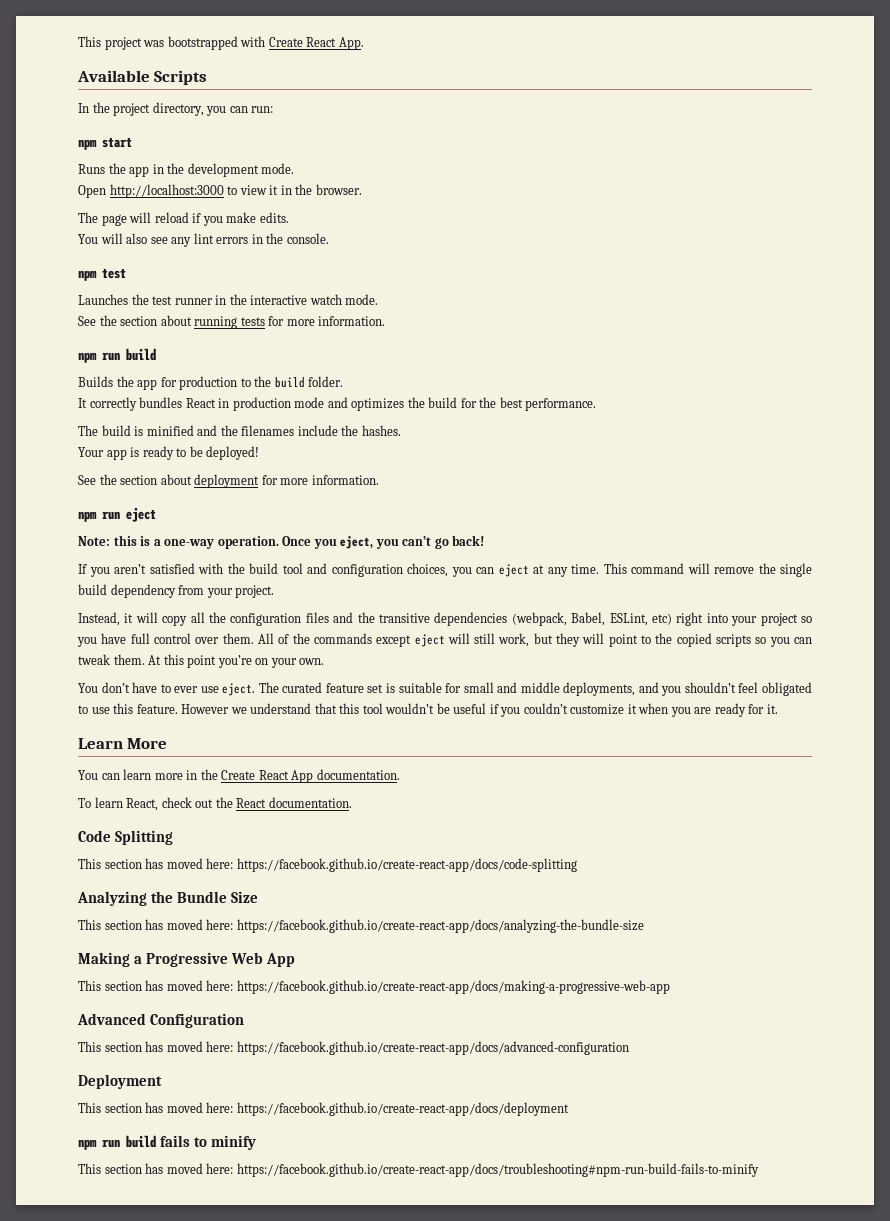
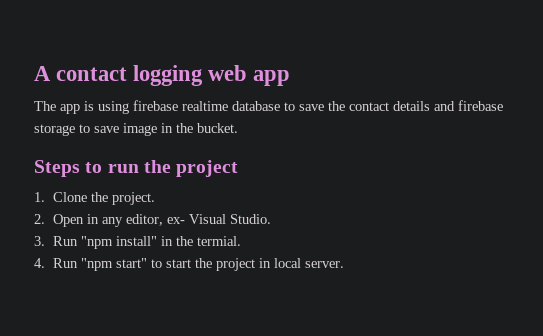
- This project was bootstrapped with Create React App.
- Available Scripts
- In the project directory, you can run:
- npm start
- Runs the app in the development mode.
- Open http://localhost:3000 to view it in the browser.
- The page will reload if you make edits.
- You will also see any lint errors in the console.
- npm test
- Launches the test runner in the interactive watch mode.
- See the section about running tests for more information.
- npm run build
- Builds the app for production to the build folder.
- It correctly bundles React in production mode and optimizes the build for the best performance.
- The build is minified and the filenames include the hashes.
- Your app is ready to be deployed!
- See the section about deployment for more information.
- npm run eject
- Note: this is a one-way operation. Once you eject, you can’t go back!
- If you aren’t satisfied with the build tool and configuration choices, you can eject at any time. This command will remove the single build dependency from your project.
- Instead, it will copy all the configuration files and the transitive dependencies (webpack, Babel, ESLint, etc) right into your project so you have full control over them. All of the commands except eject will still work, but they will point to the copied scripts so you can tweak them. At this point you’re on your own.
- You don’t have to ever use eject. The curated feature set is suitable for small and middle deployments, and you shouldn’t feel obligated to use this feature. However we understand that this tool wouldn’t be useful if you couldn’t customize it when you are ready for it.
- Learn More
- You can learn more in the Create React App documentation.
- To learn React, check out the React documentation.
- Code Splitting
- This section has moved here: https://facebook.github.io/create-react-app/docs/code-splitting
- Analyzing the Bundle Size
- This section has moved here: https://facebook.github.io/create-react-app/docs/analyzing-the-bundle-size
- Making a Progressive Web App
- This section has moved here: https://facebook.github.io/create-react-app/docs/making-a-progressive-web-app
- Advanced Configuration
- This section has moved here: https://facebook.github.io/create-react-app/docs/advanced-configuration
- Deployment
- This section has moved here: https://facebook.github.io/create-react-app/docs/deployment
- npm run build fails to minify
- This section has moved here: https://facebook.github.io/create-react-app/docs/troubleshooting#npm-run-build-fails-to-minify
+ A contact logging web app
+ The app is using firebase realtime database to save the contact details and firebase storage to save image in the bucket.
+ Steps to run the project
+ 1. Clone the project.
+ 2. Open in any editor, ex- Visual Studio.
+ 3. Run "npm install" in the termial.
+ 4. Run "npm start" to start the project in local server.

